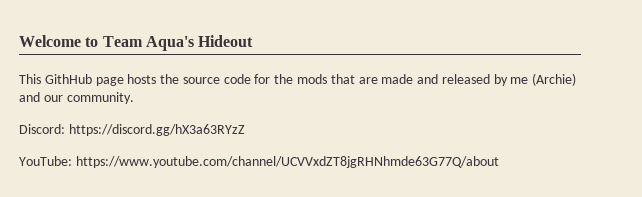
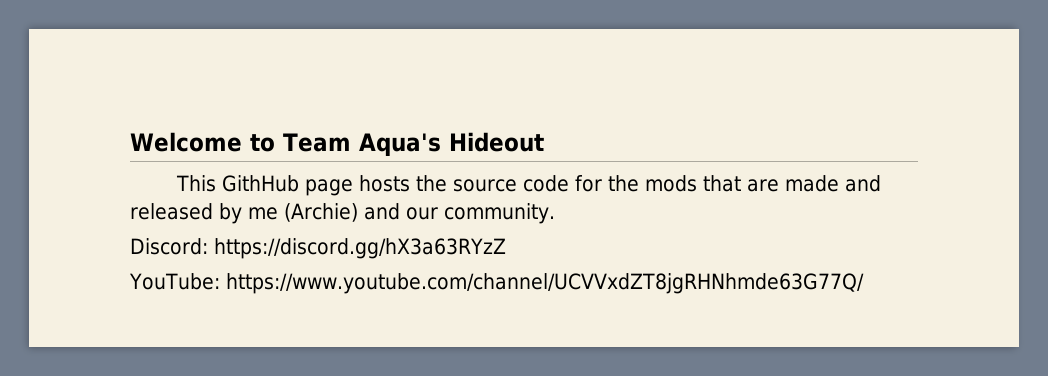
- YouTube: https://www.youtube.com/channel/UCVVxdZT8jgRHNhmde63G77Q/about
+ YouTube: https://www.youtube.com/channel/UCVVxdZT8jgRHNhmde63G77Q/

